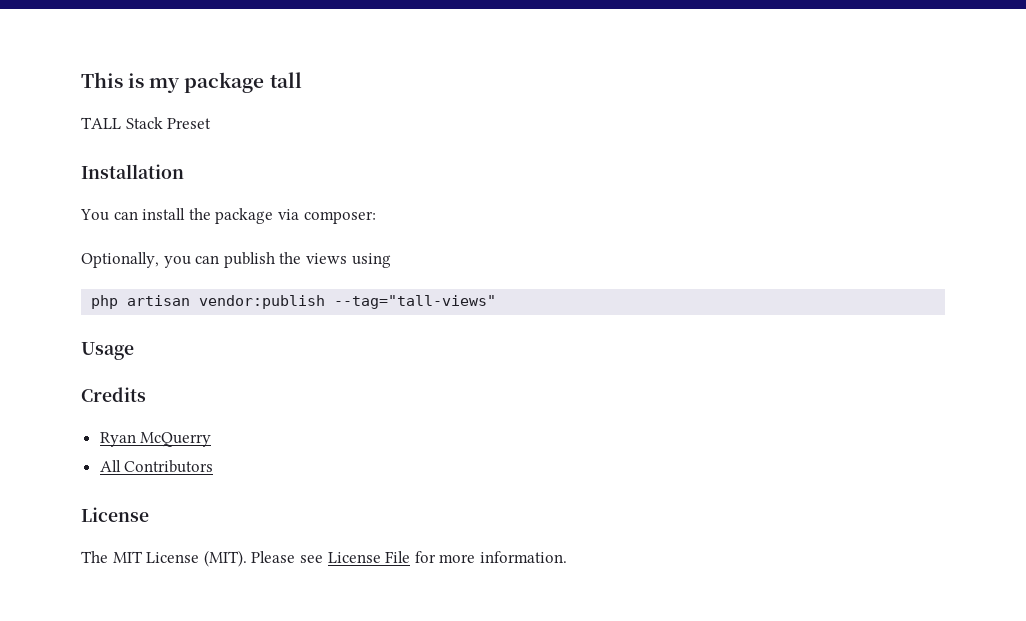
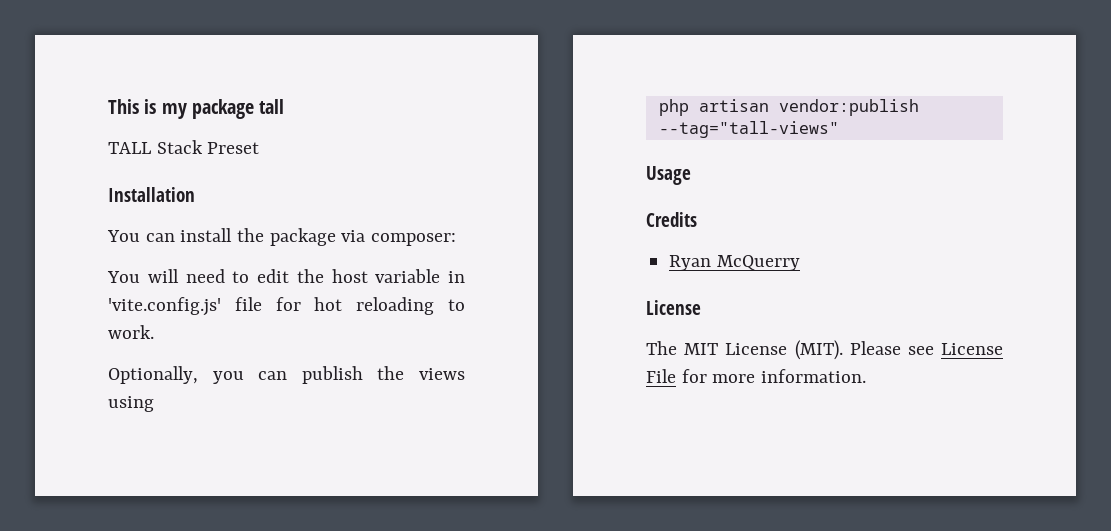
+ You will need to edit the host variable in 'vite.config.js' file for hot reloading to work.
- All Contributors

